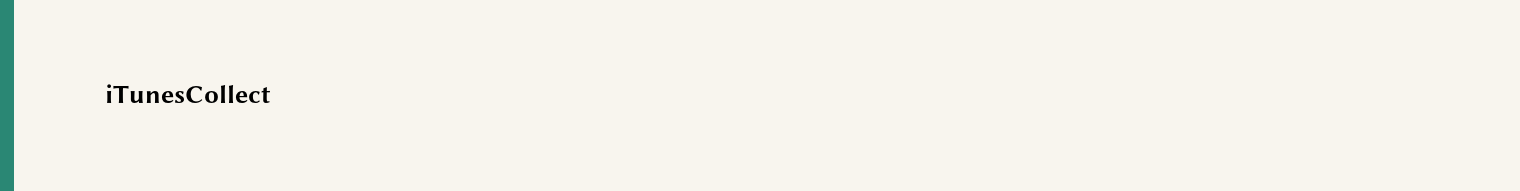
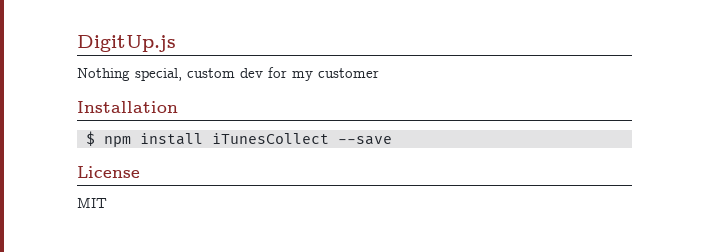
- iTunesCollect
+ DigitUp.js
+ Nothing special, custom dev for my customer
+ Installation
+ $ npm install iTunesCollect --save
+ License
+ MIT

